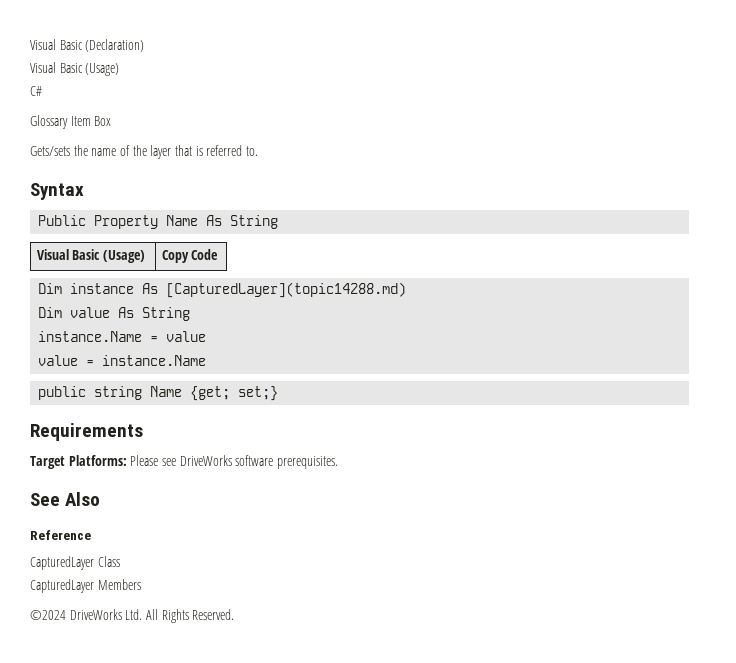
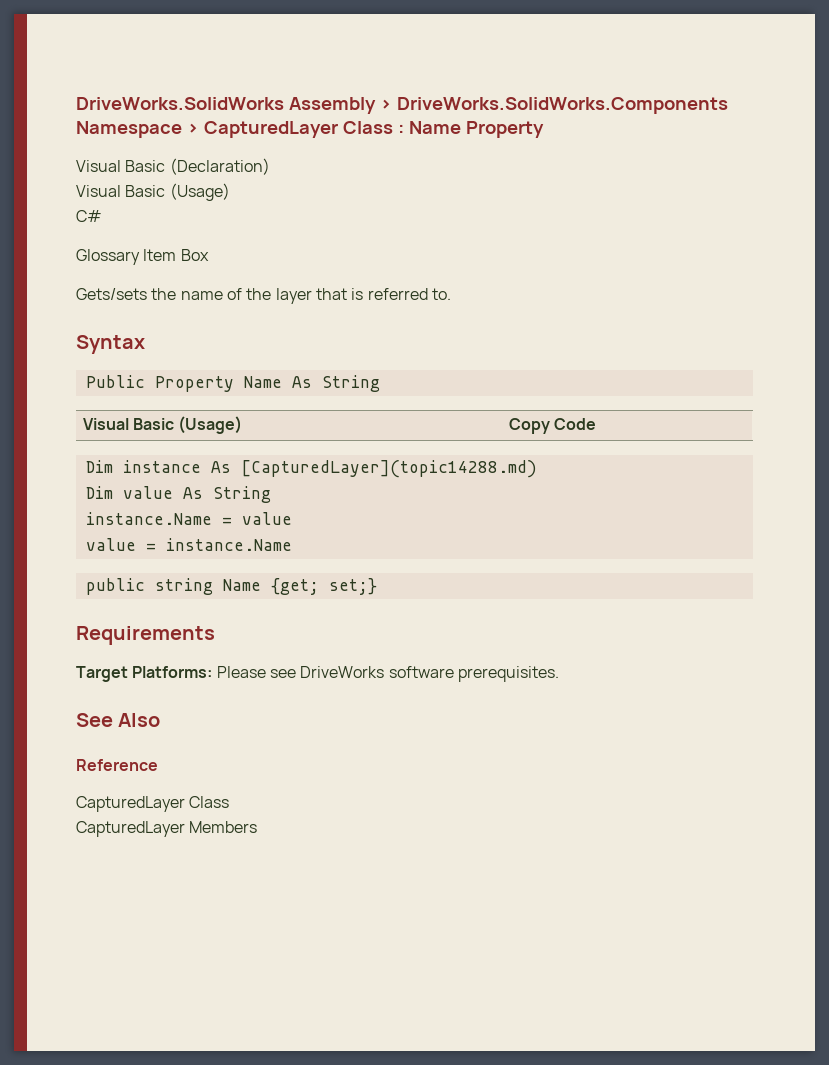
+ DriveWorks.SolidWorks Assembly > DriveWorks.SolidWorks.Components Namespace > CapturedLayer Class : Name Property
- ©2024 DriveWorks Ltd. All Rights Reserved.

